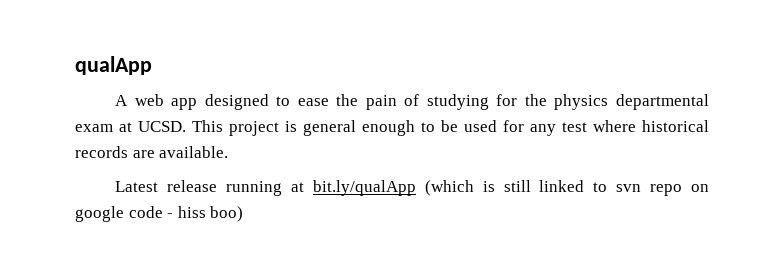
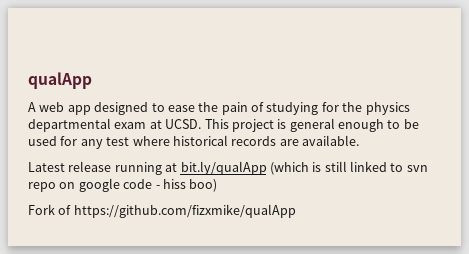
+ Fork of https://github.com/fizxmike/qualApp

